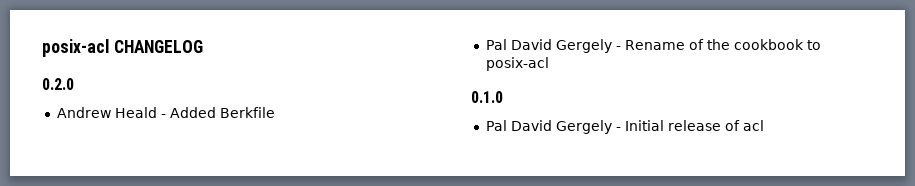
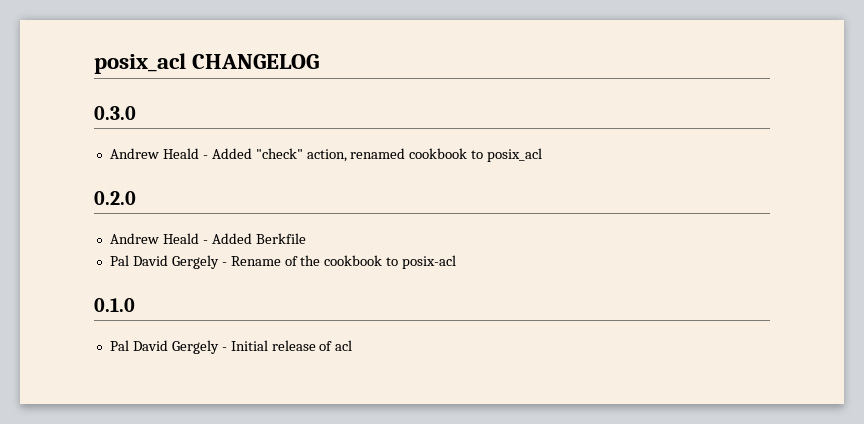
- posix-acl CHANGELOG
+ posix_acl CHANGELOG
+ 0.3.0
+ Andrew Heald - Added "check" action, renamed cookbook to posix_acl

